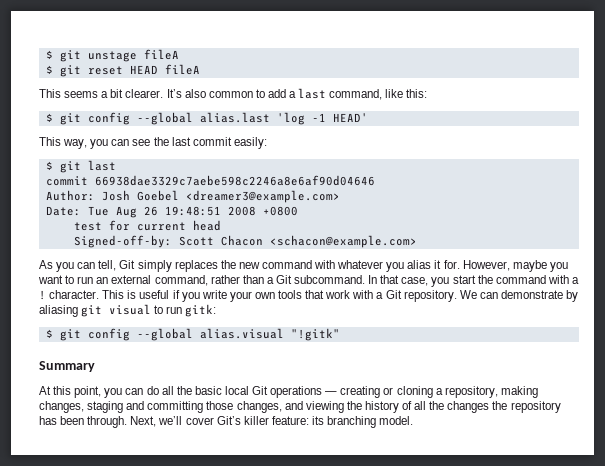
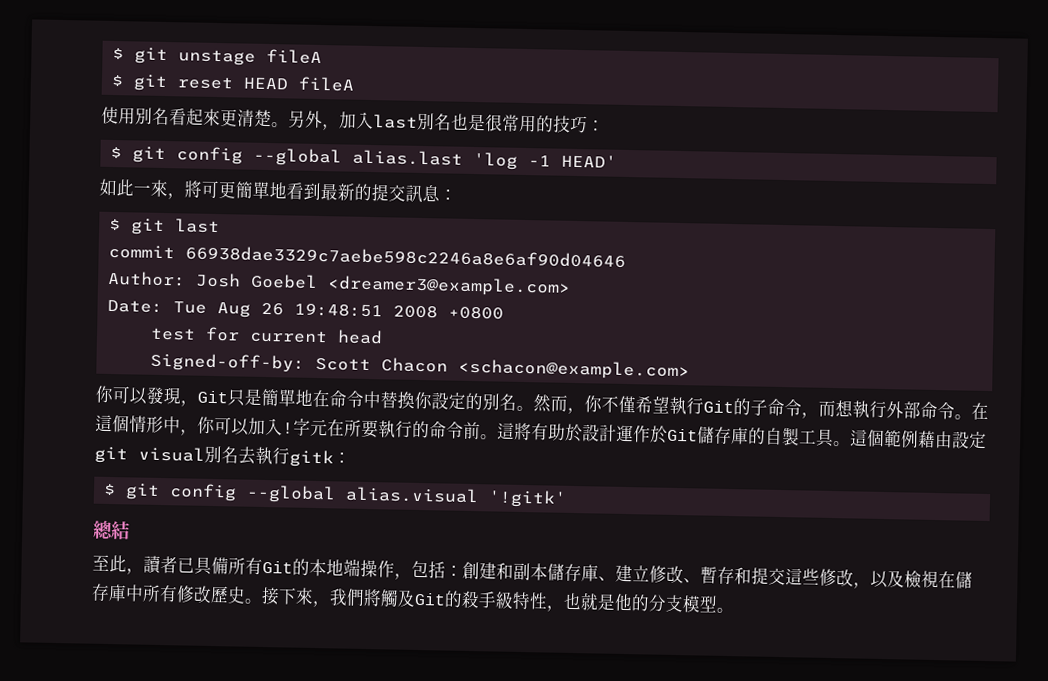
- This seems a bit clearer. It’s also common to add a last command, like this:
+ 使用別名看起來更清楚。另外，加入last別名也是很常用的技巧：
- This way, you can see the last commit easily:
+ 如此一來，將可更簡單地看到最新的提交訊息：
- As you can tell, Git simply replaces the new command with whatever you alias it for. However, maybe you want to run an external command, rather than a Git subcommand. In that case, you start the command with a ! character. This is useful if you write your own tools that work with a Git repository. We can demonstrate by aliasing git visual to run gitk:
+ 你可以發現，Git只是簡單地在命令中替換你設定的別名。然而，你不僅希望執行Git的子命令，而想執行外部命令。在這個情形中，你可以加入!字元在所要執行的命令前。這將有助於設計運作於Git儲存庫的自製工具。這個範例藉由設定git visual別名去執行gitk：
- $ git config --global alias.visual "!gitk"
- Summary
- At this point, you can do all the basic local Git operations — creating or cloning a repository, making changes, staging and committing those changes, and viewing the history of all the changes the repository has been through. Next, we’ll cover Git’s killer feature: its branching model.
+ $ git config --global alias.visual '!gitk'
+ 總結
+ 至此，讀者已具備所有Git的本地端操作，包括：創建和副本儲存庫、建立修改、暫存和提交這些修改，以及檢視在儲存庫中所有修改歷史。接下來，我們將觸及Git的殺手級特性，也就是他的分支模型。

